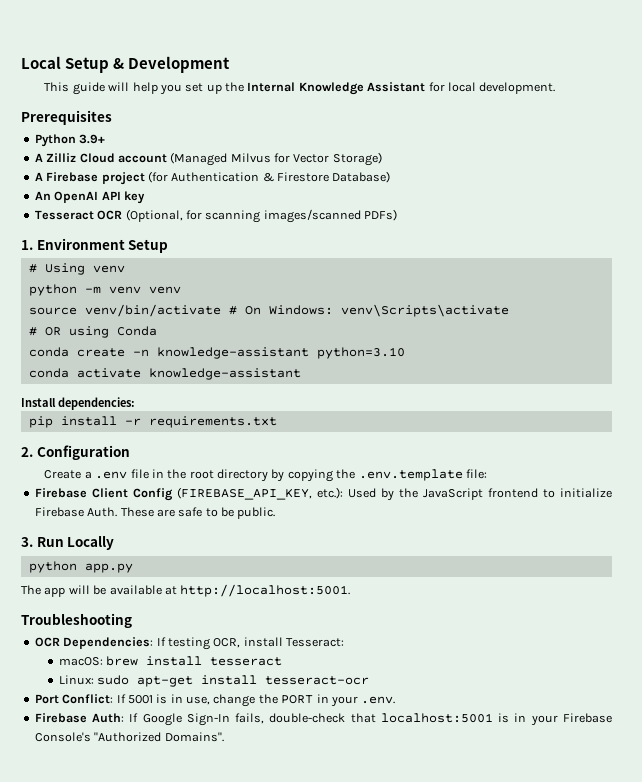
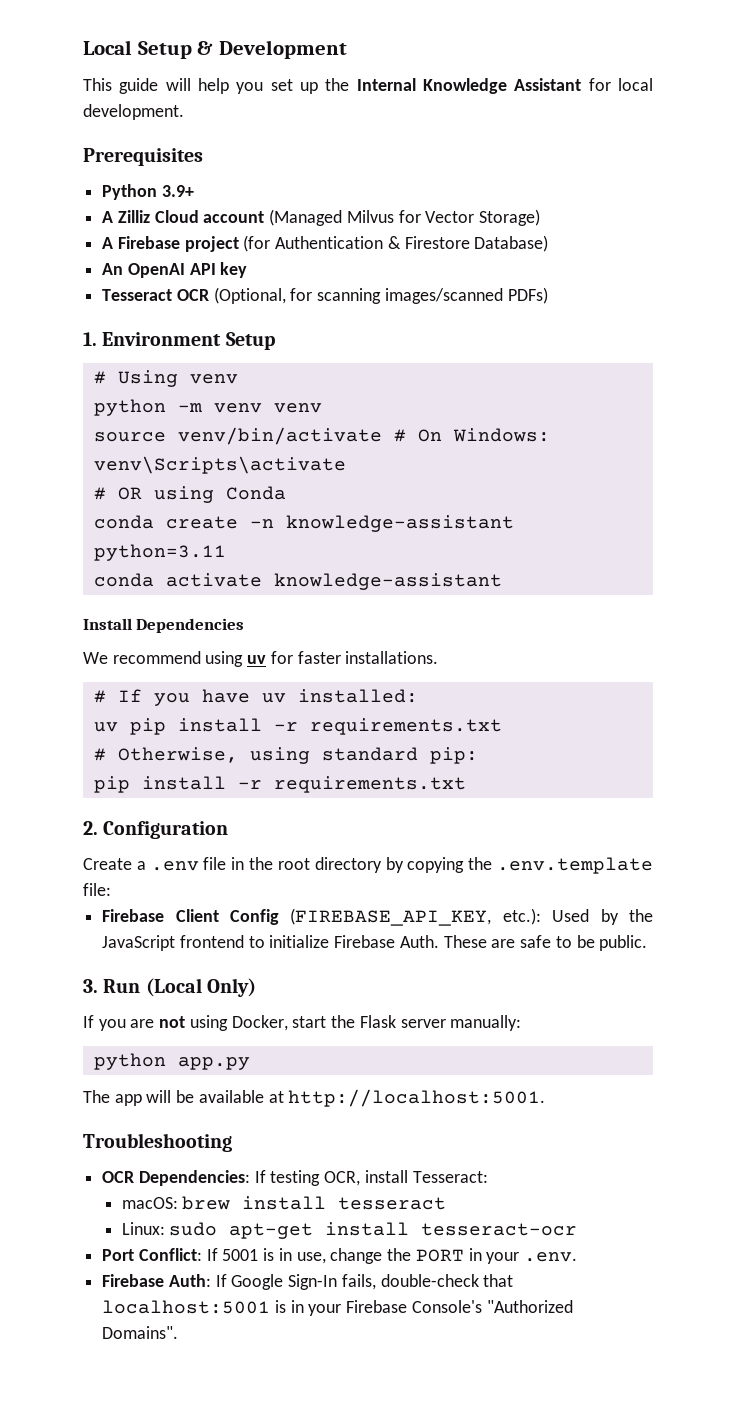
- conda create -n knowledge-assistant python=3.10
+ conda create -n knowledge-assistant python=3.11
- Install dependencies:
+ Install Dependencies
+ We recommend using uv for faster installations.
+ # If you have uv installed:
+ uv pip install -r requirements.txt
+ # Otherwise, using standard pip:
- 3. Run Locally
+ 3. Run (Local Only)
+ If you are not using Docker, start the Flask server manually:

